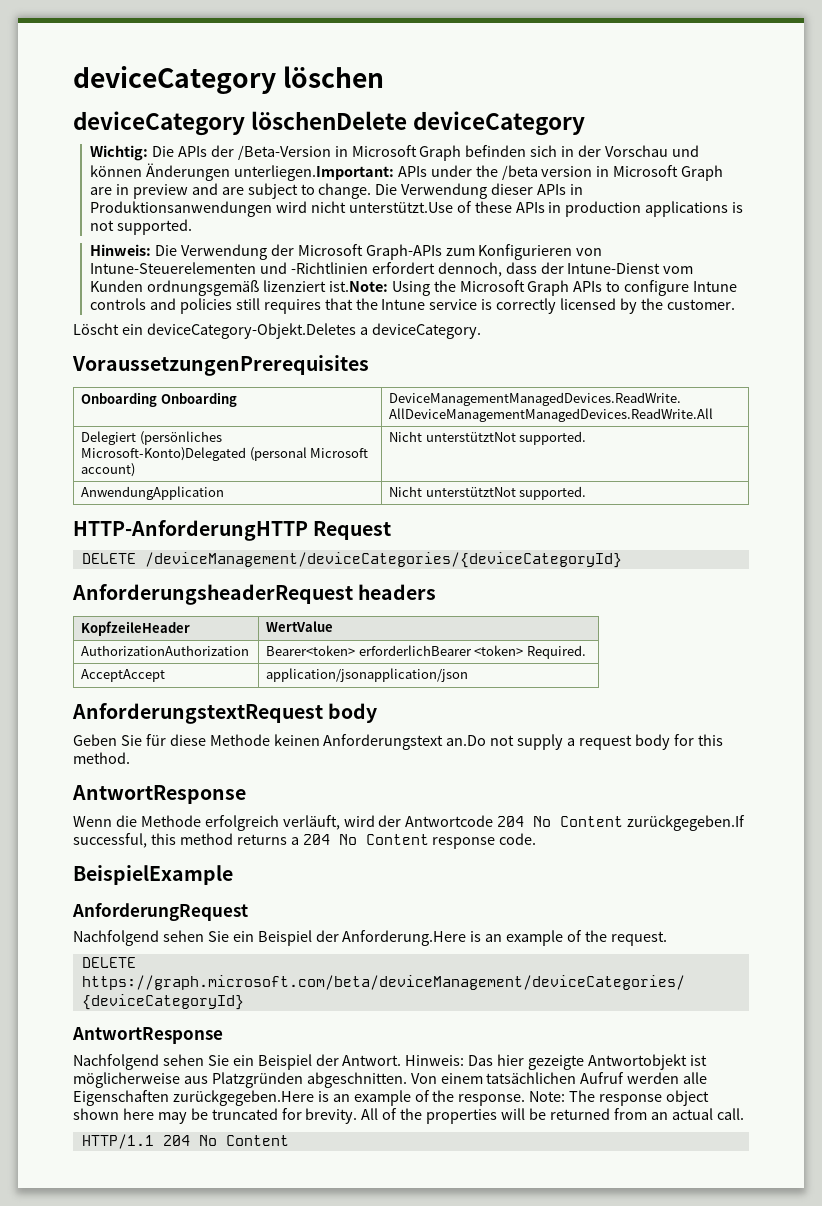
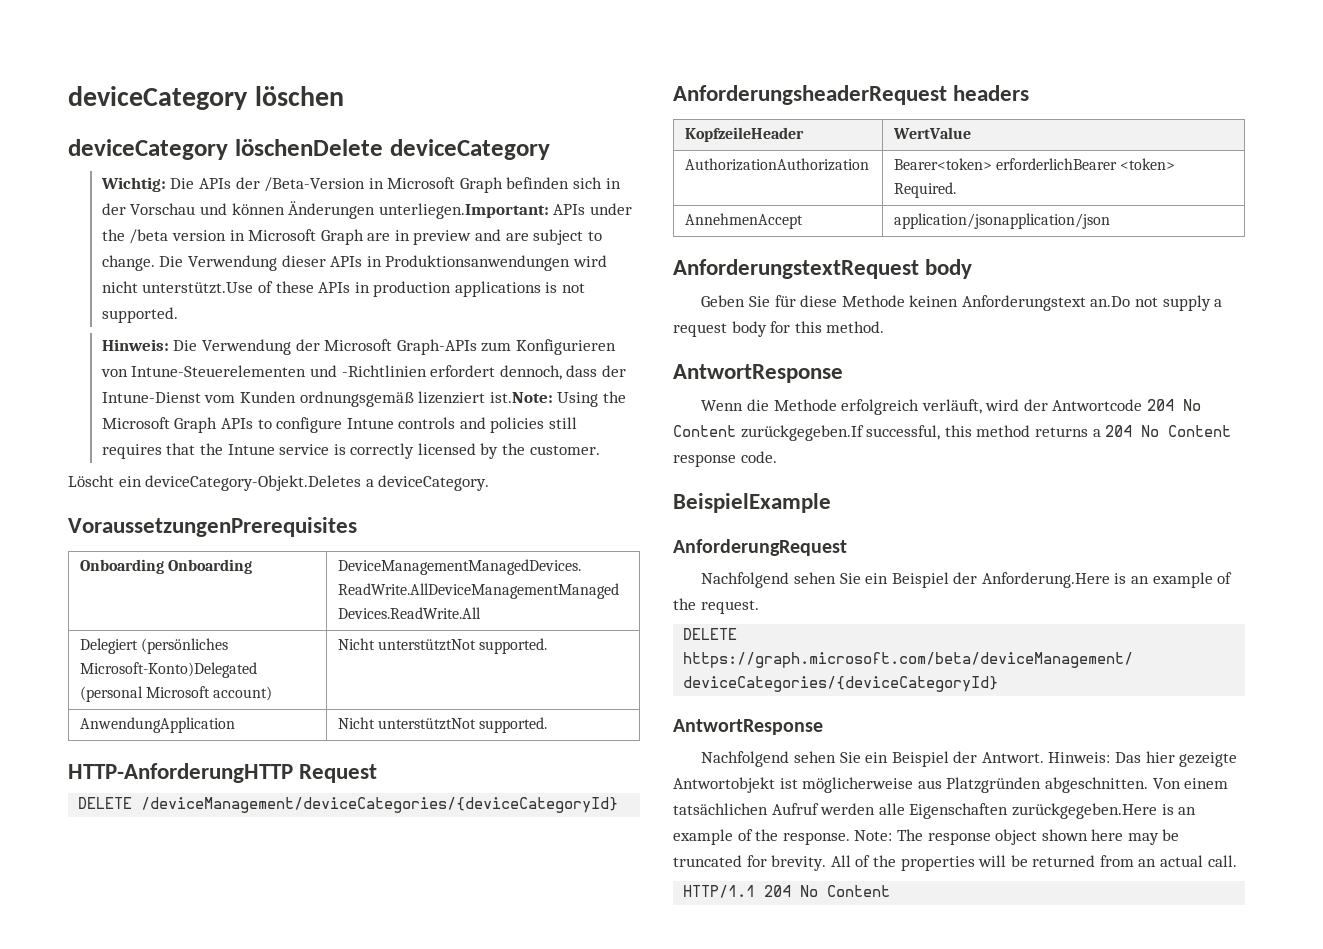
- AcceptAccept | application/jsonapplication/json
+ AnnehmenAccept | application/jsonapplication/json

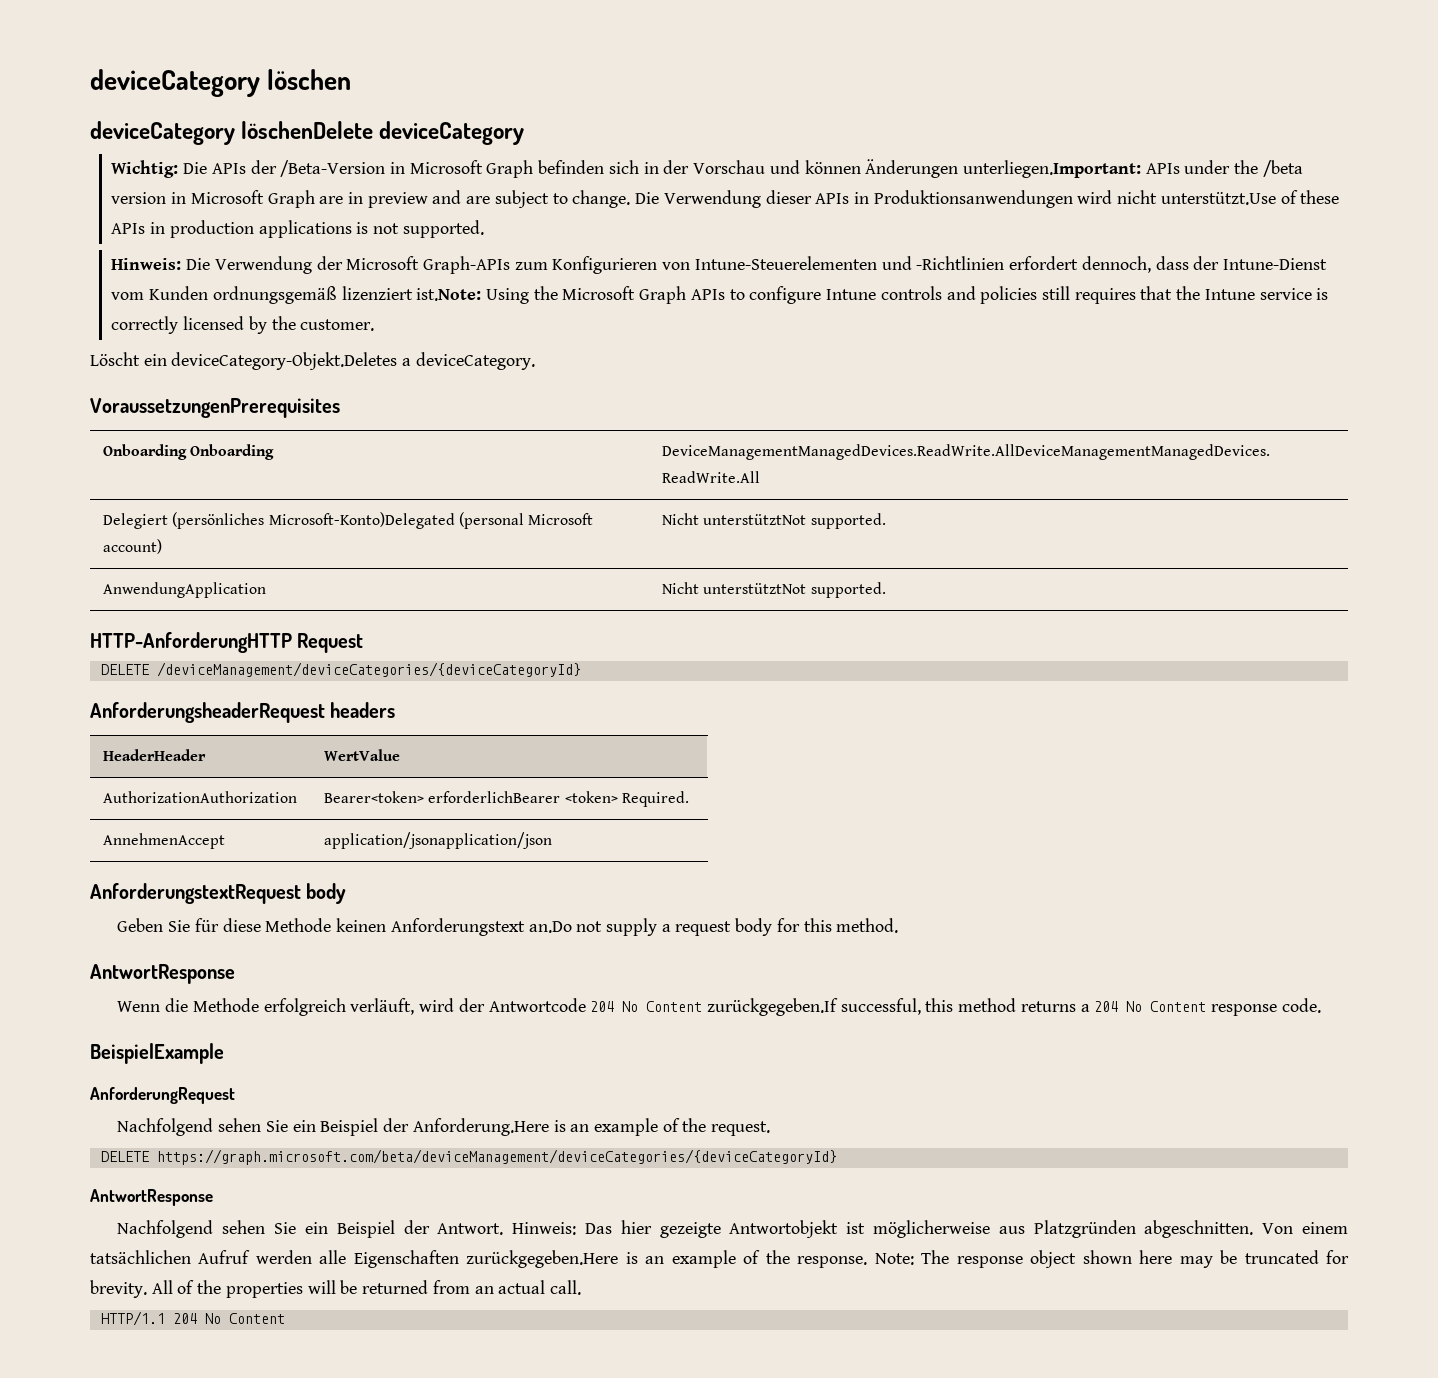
- KopfzeileHeader | WertValue
+ HeaderHeader | WertValue

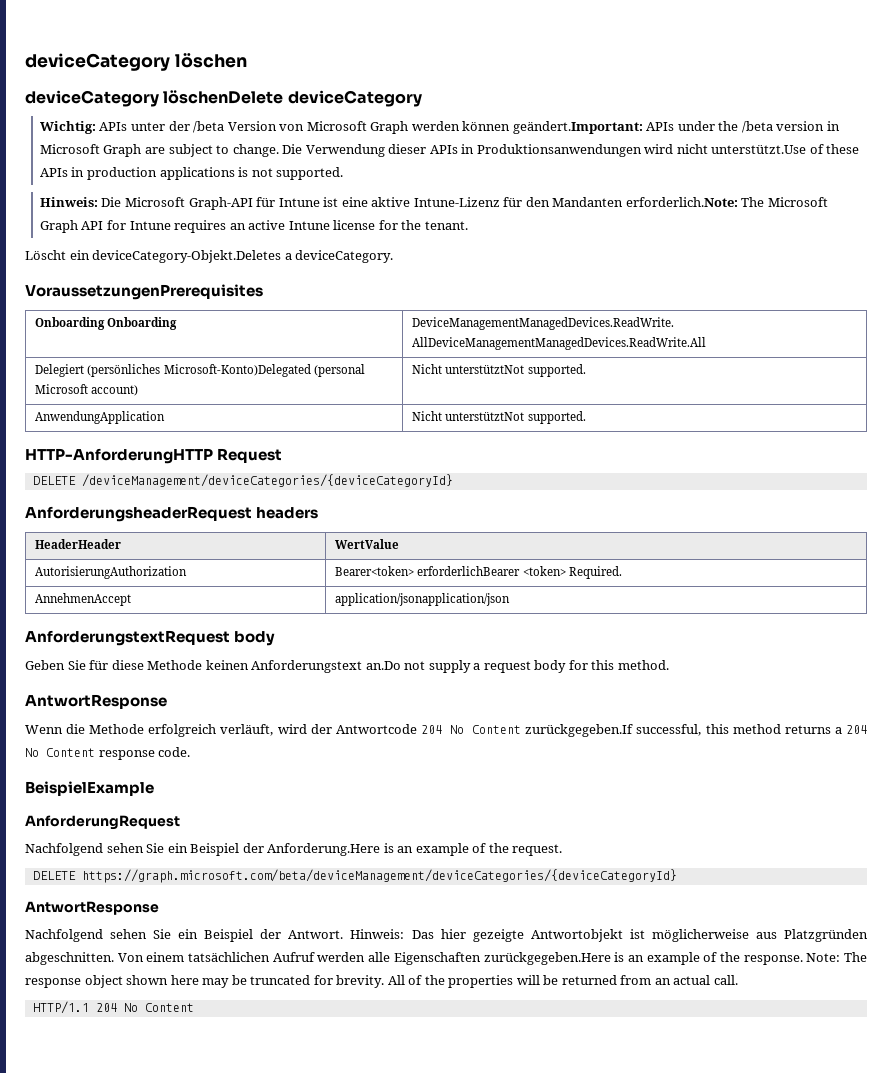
- Wichtig: Die APIs der /Beta-Version in Microsoft Graph befinden sich in der Vorschau und können Änderungen unterliegen.Important: APIs under the /beta version in Microsoft Graph are in preview and are subject to change.
+ Wichtig: APIs unter der /beta Version von Microsoft Graph werden können geändert.Important: APIs under the /beta version in Microsoft Graph are subject to change.
- Hinweis: Die Verwendung der Microsoft Graph-APIs zum Konfigurieren von Intune-Steuerelementen und -Richtlinien erfordert dennoch, dass der Intune-Dienst vom Kunden ordnungsgemäß lizenziert ist.Note: Using the Microsoft Graph APIs to configure Intune controls and policies still requires that the Intune service is correctly licensed by the customer.
+ Hinweis: Die Microsoft Graph-API für Intune ist eine aktive Intune-Lizenz für den Mandanten erforderlich.Note: The Microsoft Graph API for Intune requires an active Intune license for the tenant.
- AuthorizationAuthorization | Bearer<token> erforderlichBearer <token> Required.
+ AutorisierungAuthorization | Bearer<token> erforderlichBearer <token> Required.

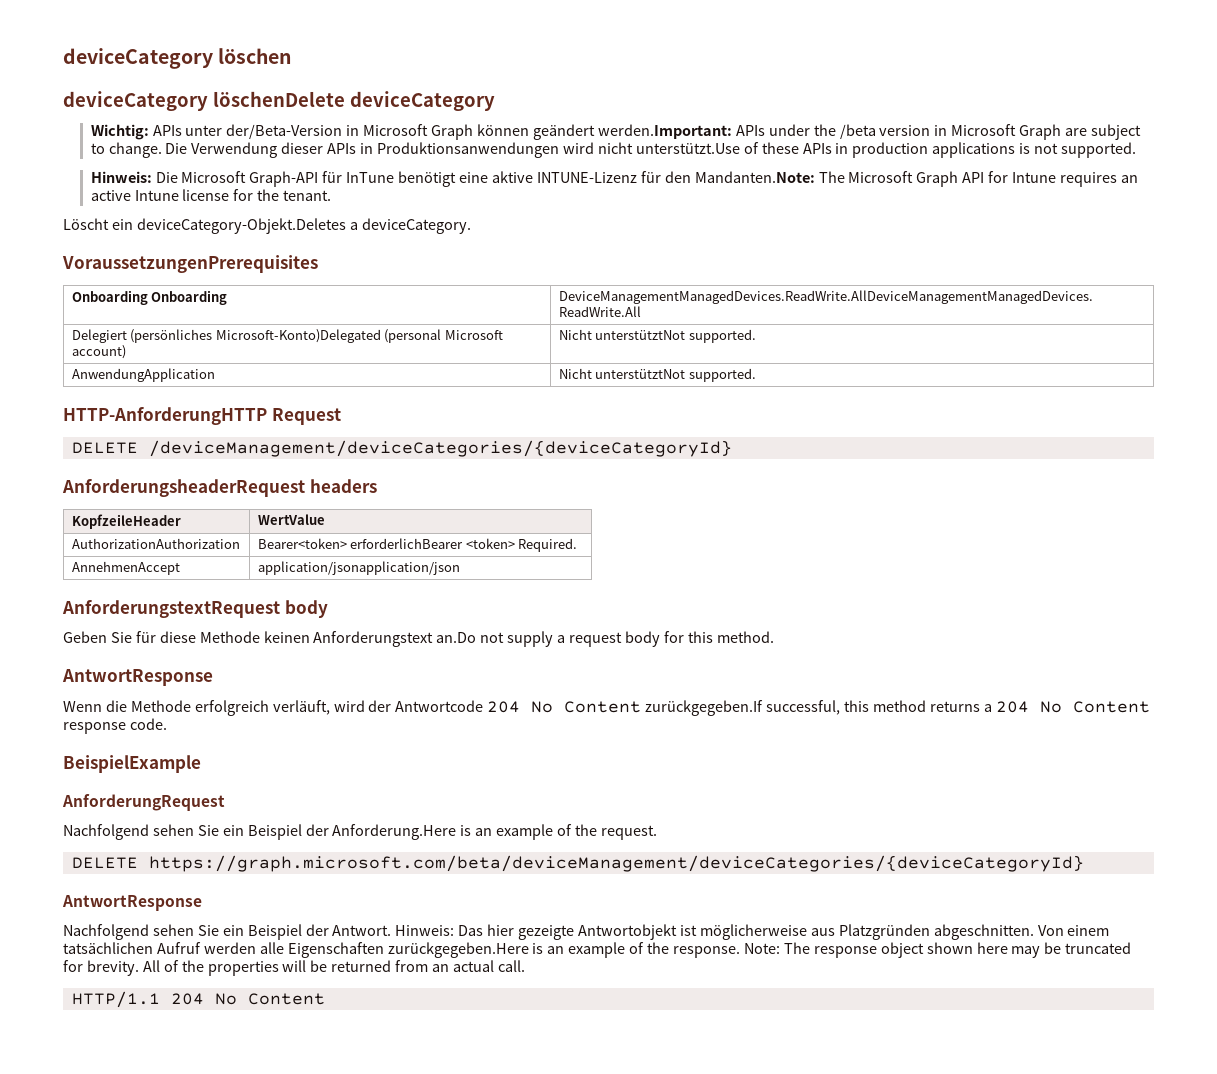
- Wichtig: APIs unter der /beta Version von Microsoft Graph werden können geändert.Important: APIs under the /beta version in Microsoft Graph are subject to change.
+ Wichtig: APIs unter der/Beta-Version in Microsoft Graph können geändert werden.Important: APIs under the /beta version in Microsoft Graph are subject to change.
- Hinweis: Die Microsoft Graph-API für Intune ist eine aktive Intune-Lizenz für den Mandanten erforderlich.Note: The Microsoft Graph API for Intune requires an active Intune license for the tenant.
+ Hinweis: Die Microsoft Graph-API für InTune benötigt eine aktive INTUNE-Lizenz für den Mandanten.Note: The Microsoft Graph API for Intune requires an active Intune license for the tenant.
- HeaderHeader | WertValue
+ KopfzeileHeader | WertValue
- AutorisierungAuthorization | Bearer<token> erforderlichBearer <token> Required.
+ AuthorizationAuthorization | Bearer<token> erforderlichBearer <token> Required.

